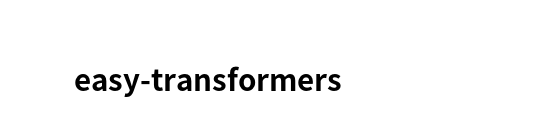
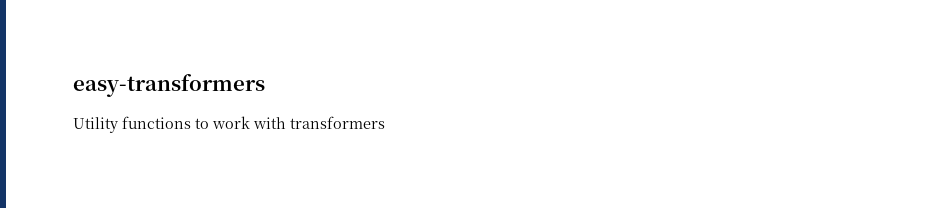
+ Utility functions to work with transformers

